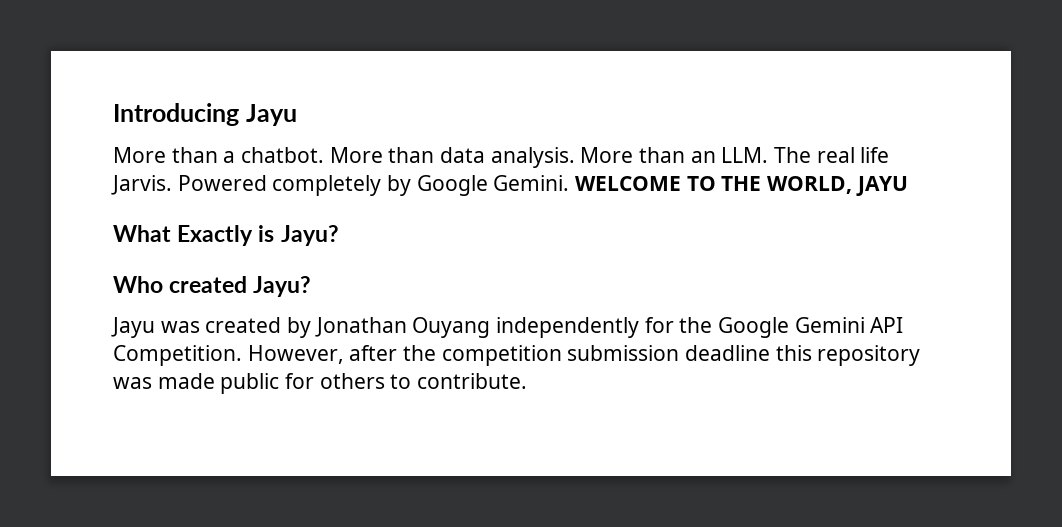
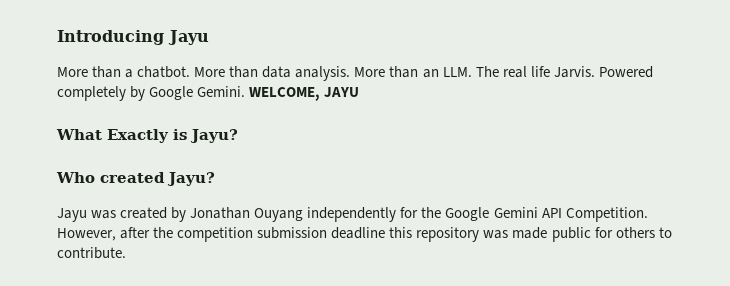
- WELCOME TO THE WORLD, JAYU
+ WELCOME, JAYU

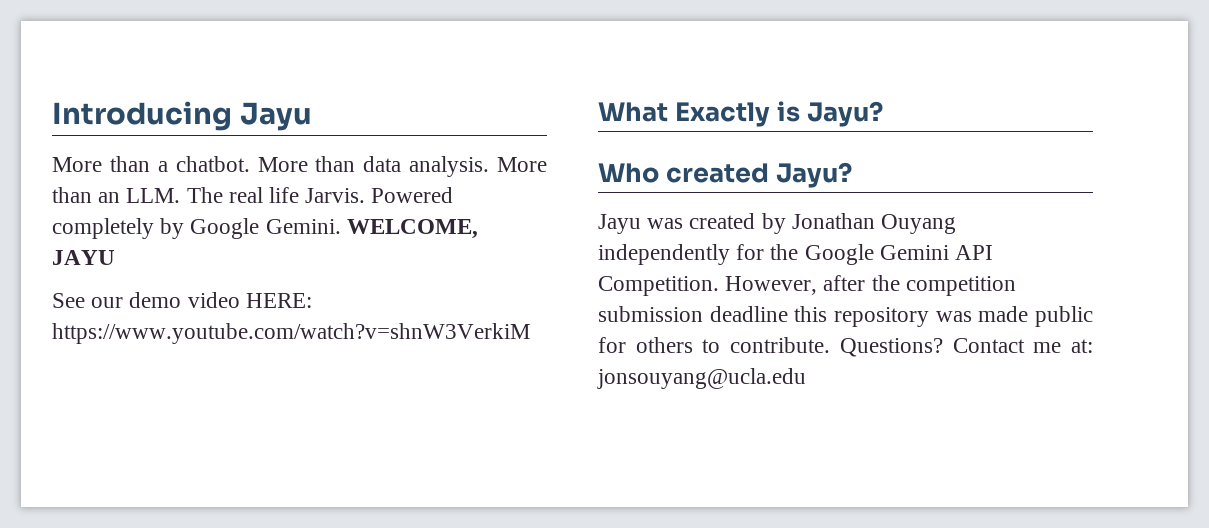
+ See our demo video HERE: https://www.youtube.com/watch?v=shnW3VerkiM
+ Questions? Contact me at: jonsouyang@ucla.edu

